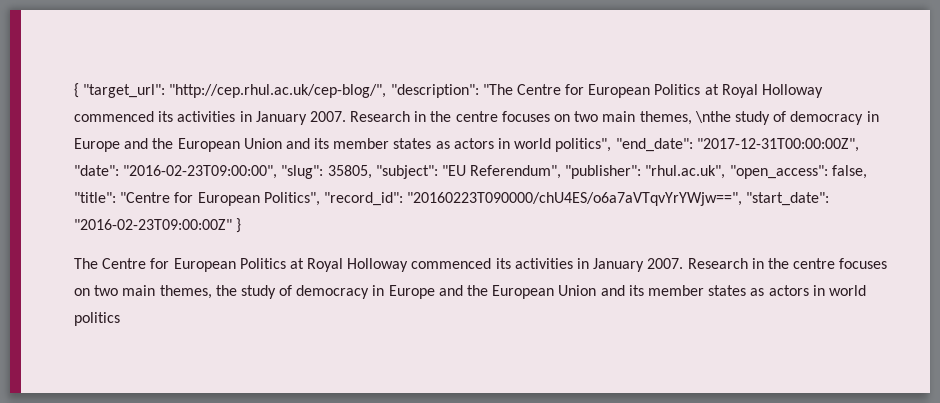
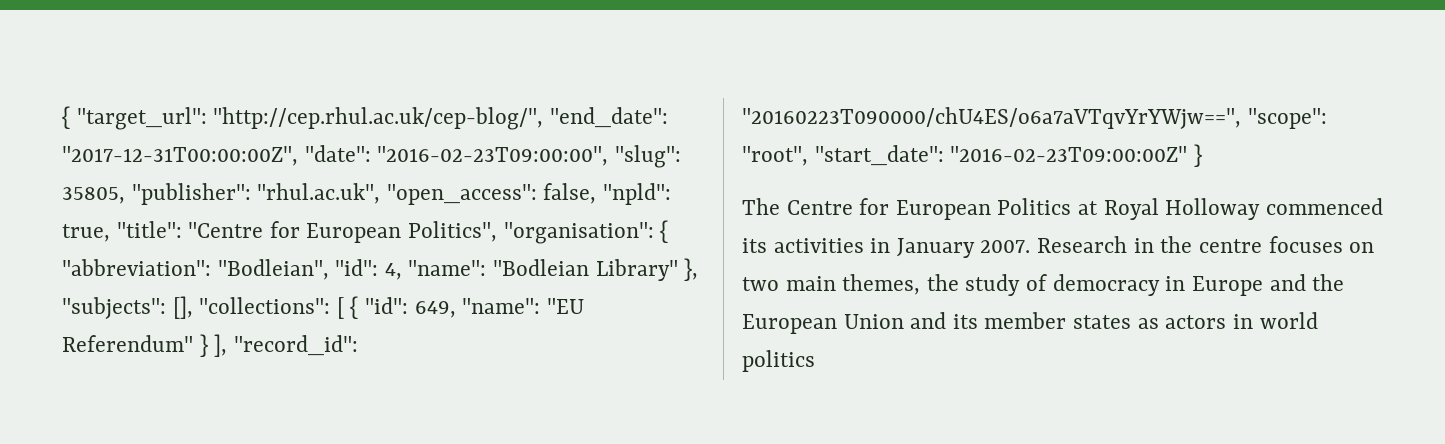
- { "target_url": "http://cep.rhul.ac.uk/cep-blog/", "description": "The Centre for European Politics at Royal Holloway commenced its activities in January 2007. Research in the centre focuses on two main themes, \nthe study of democracy in Europe and the European Union and its member states as actors in world politics", "end_date": "2017-12-31T00:00:00Z", "date": "2016-02-23T09:00:00", "slug": 35805, "subject": "EU Referendum", "publisher": "rhul.ac.uk", "open_access": false, "title": "Centre for European Politics", "record_id": "20160223T090000/chU4ES/o6a7aVTqvYrYWjw==", "start_date": "2016-02-23T09:00:00Z" }
+ { "target_url": "http://cep.rhul.ac.uk/cep-blog/", "end_date": "2017-12-31T00:00:00Z", "date": "2016-02-23T09:00:00", "slug": 35805, "publisher": "rhul.ac.uk", "open_access": false, "npld": true, "title": "Centre for European Politics", "organisation": { "abbreviation": "Bodleian", "id": 4, "name": "Bodleian Library" }, "subjects": [], "collections": [ { "id": 649, "name": "EU Referendum" } ], "record_id": "20160223T090000/chU4ES/o6a7aVTqvYrYWjw==", "scope": "root", "start_date": "2016-02-23T09:00:00Z" }

